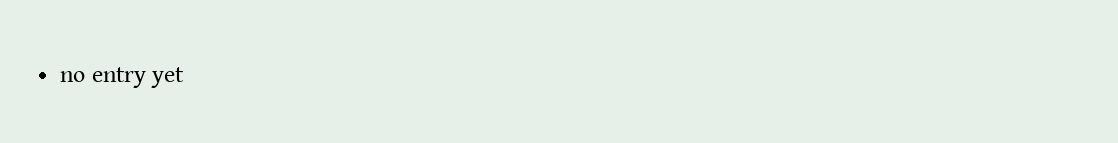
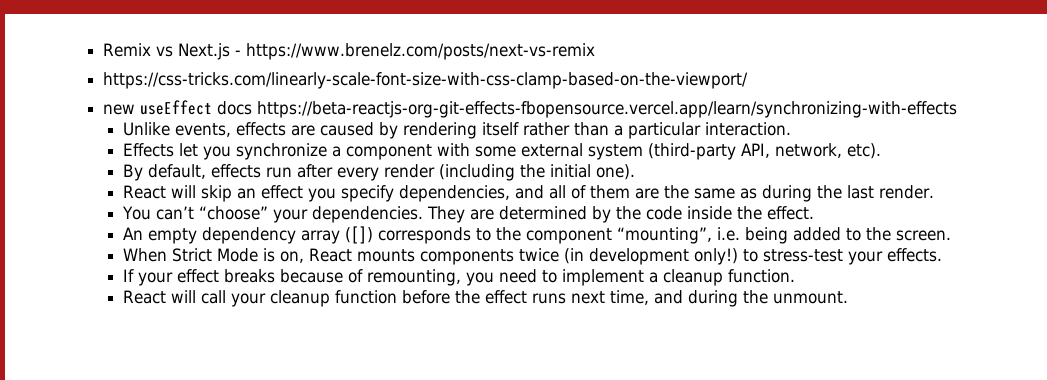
- no entry yet
+ Remix vs Next.js - https://www.brenelz.com/posts/next-vs-remix
+ https://css-tricks.com/linearly-scale-font-size-with-css-clamp-based-on-the-viewport/
+ new useEffect docs https://beta-reactjs-org-git-effects-fbopensource.vercel.app/learn/synchronizing-with-effects
+ Unlike events, effects are caused by rendering itself rather than a particular interaction.
+ Effects let you synchronize a component with some external system (third-party API, network, etc).
+ By default, effects run after every render (including the initial one).
+ React will skip an effect you specify dependencies, and all of them are the same as during the last render.
+ You can’t “choose” your dependencies. They are determined by the code inside the effect.
+ An empty dependency array ([]) corresponds to the component “mounting”, i.e. being added to the screen.
+ When Strict Mode is on, React mounts components twice (in development only!) to stress-test your effects.
+ If your effect breaks because of remounting, you need to implement a cleanup function.
+ React will call your cleanup function before the effect runs next time, and during the unmount.

